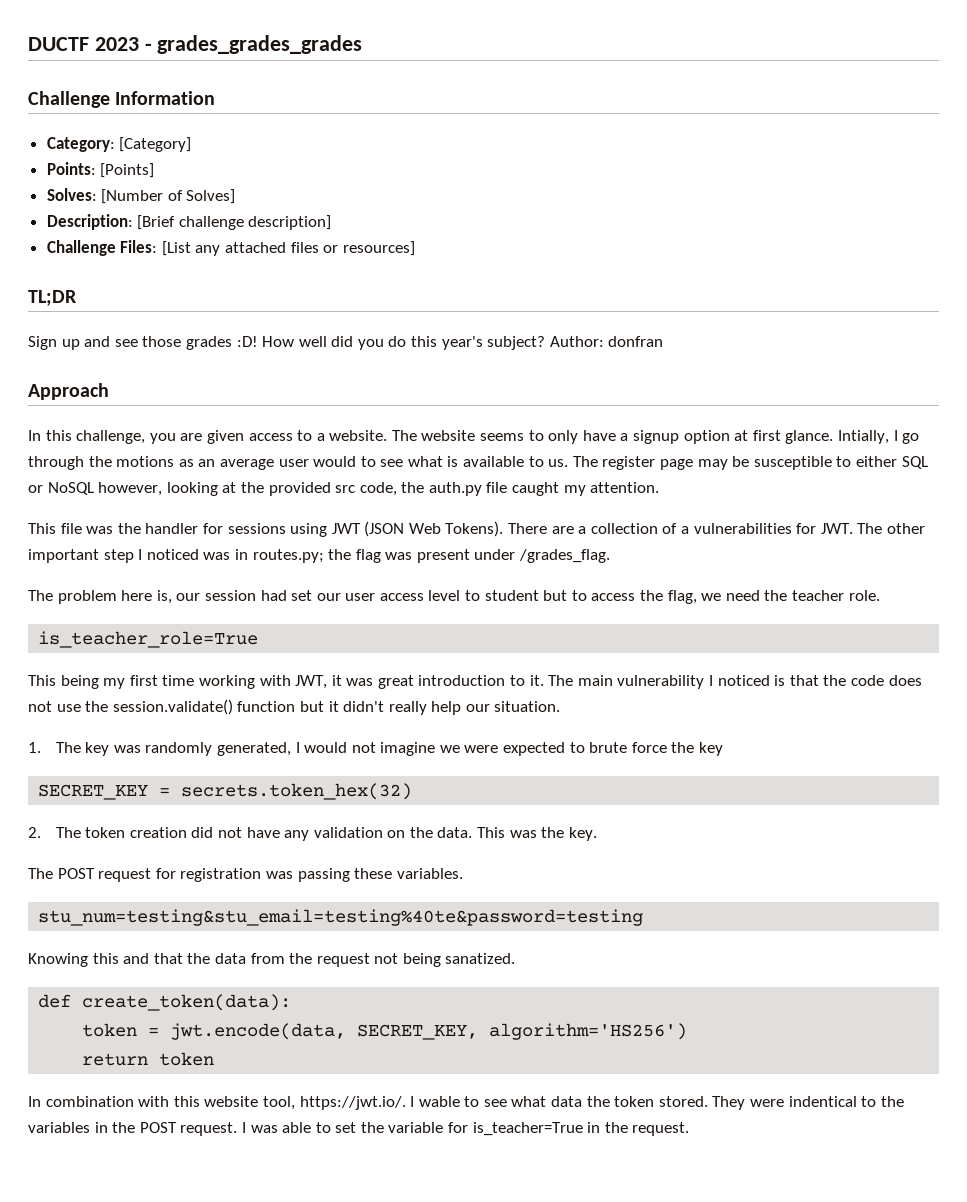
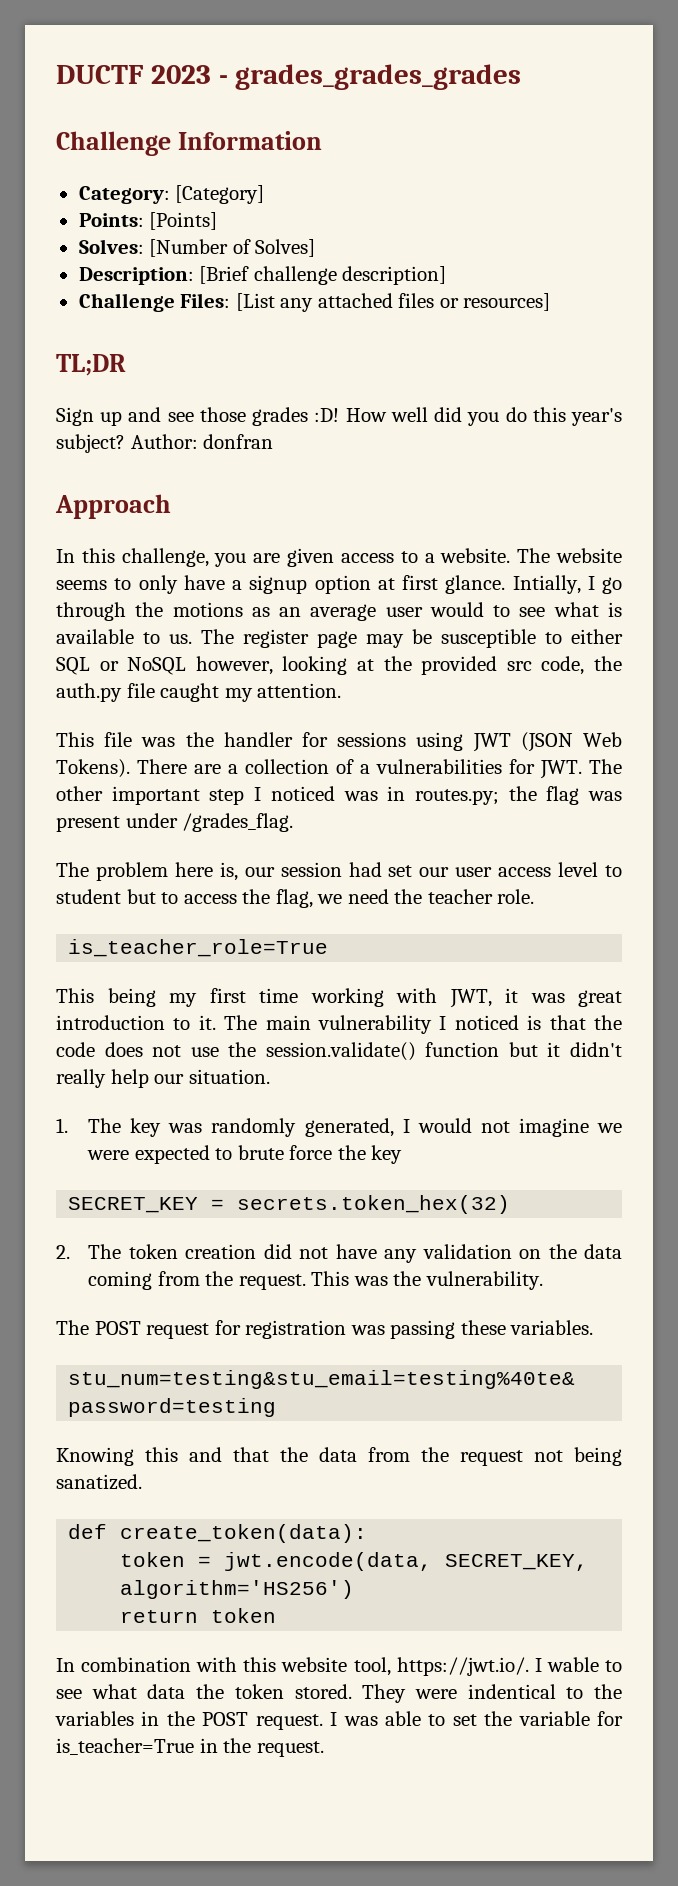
- 2. The token creation did not have any validation on the data.
+ 2. The token creation did not have any validation on the data coming from the request.
- This was the key.
+ This was the vulnerability.

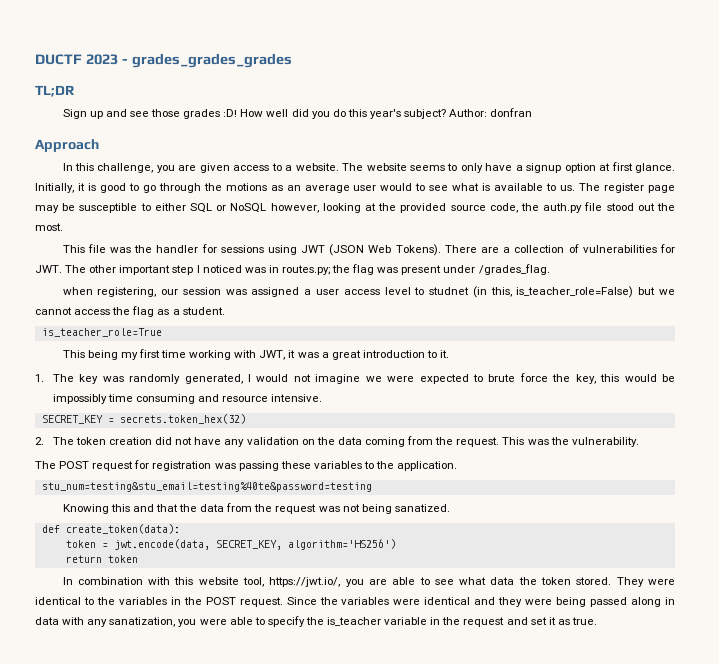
- Challenge Information
- Category: [Category]
- Points: [Points]
- Solves: [Number of Solves]
- Description: [Brief challenge description]
- Challenge Files: [List any attached files or resources]
- Intially, I go through the motions as an average user would to see what is available to us.
+ Initially, it is good to go through the motions as an average user would to see what is available to us.
- The register page may be susceptible to either SQL or NoSQL however, looking at the provided src code, the auth.py file caught my attention.
+ The register page may be susceptible to either SQL or NoSQL however, looking at the provided source code, the auth.py file stood out the most.
- There are a collection of a vulnerabilities for JWT. The other important step I noticed was in routes.py; the flag was present under /grades_flag.
+ There are a collection of vulnerabilities for JWT. The other important step I noticed was in routes.py; the flag was present under /grades_flag.
- The problem here is, our session had set our user access level to student but to access the flag, we need the teacher role.
+ when registering, our session was assigned a user access level to studnet (in this, is_teacher_role=False) but we cannot access the flag as a student.
- This being my first time working with JWT, it was great introduction to it. The main vulnerability I noticed is that the code does not use the session.validate() function but it didn't really help our situation.
+ This being my first time working with JWT, it was a great introduction to it.
- 1. The key was randomly generated, I would not imagine we were expected to brute force the key
+ 1. The key was randomly generated, I would not imagine we were expected to brute force the key, this would be impossibly time consuming and resource intensive.
- The POST request for registration was passing these variables.
+ The POST request for registration was passing these variables to the application.
- Knowing this and that the data from the request not being sanatized.
+ Knowing this and that the data from the request was not being sanatized.
- In combination with this website tool, https://jwt.io/. I wable to see what data the token stored.
+ In combination with this website tool, https://jwt.io/, you are able to see what data the token stored.
- They were indentical to the variables in the POST request.
+ They were identical to the variables in the POST request.
- I was able to set the variable for is_teacher=True in the request.
+ Since the variables were identical and they were being passed along in data with any sanatization, you were able to specify the is_teacher variable in the request and set it as true.

